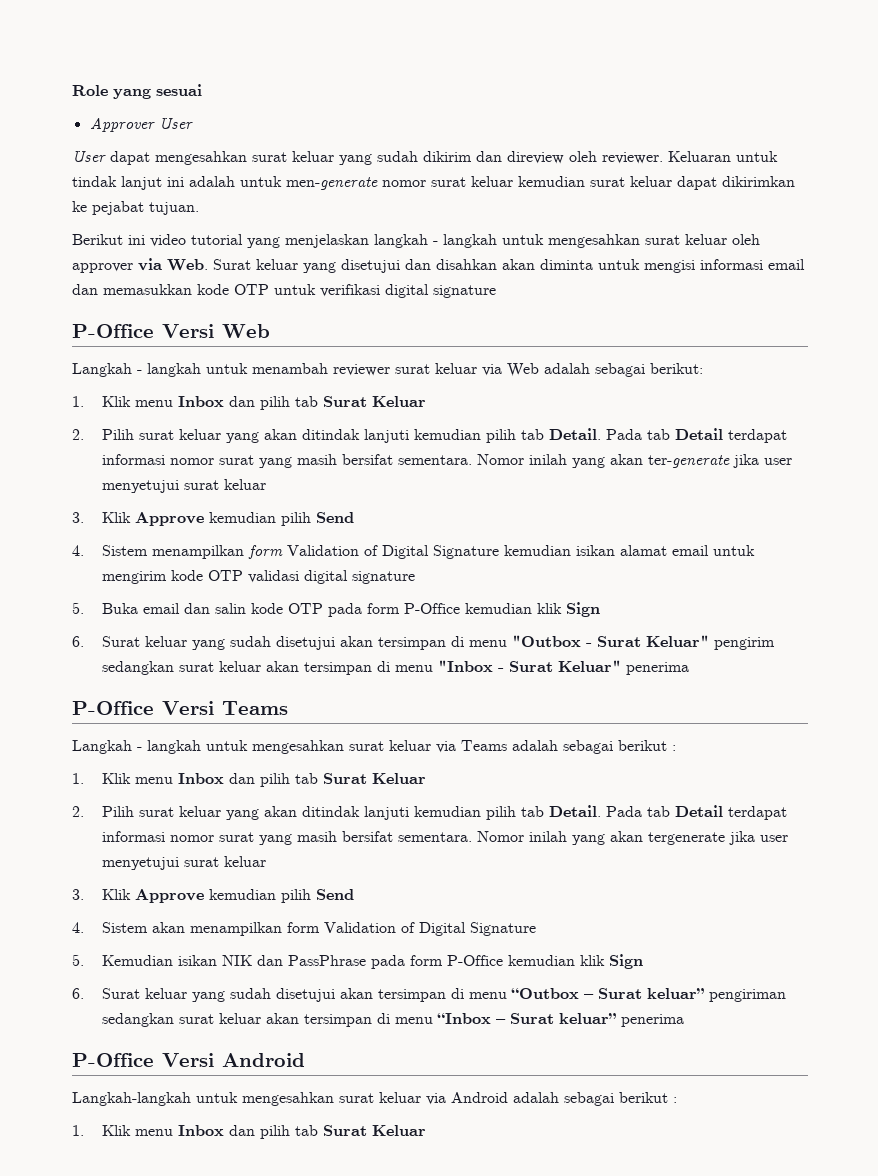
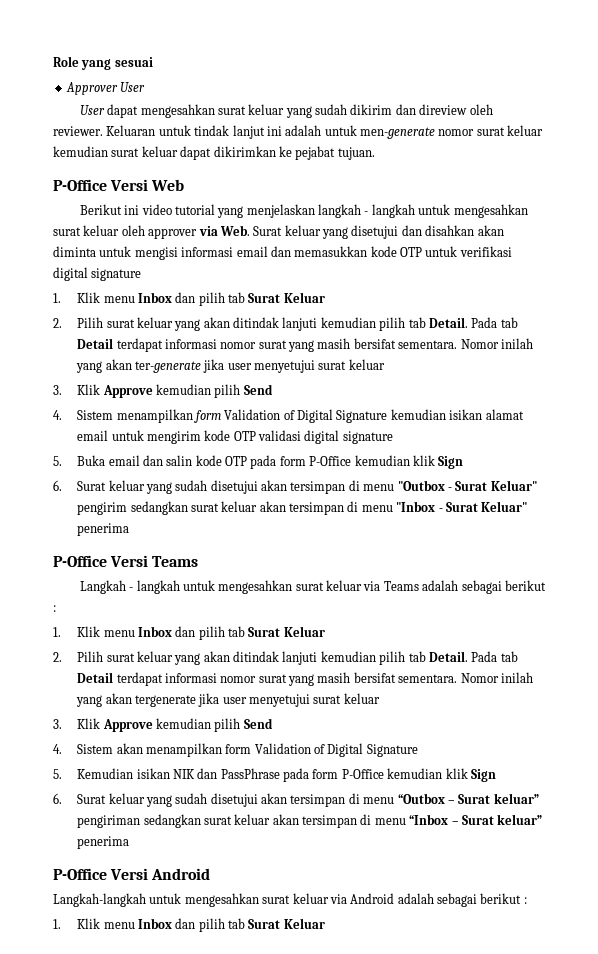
+ P-Office Versi Web
- P-Office Versi Web
- Langkah - langkah untuk menambah reviewer surat keluar via Web adalah sebagai berikut:

